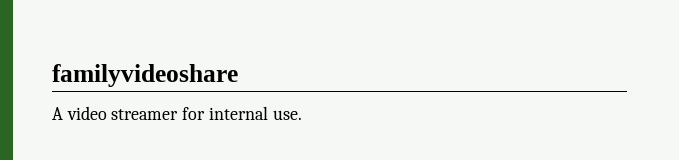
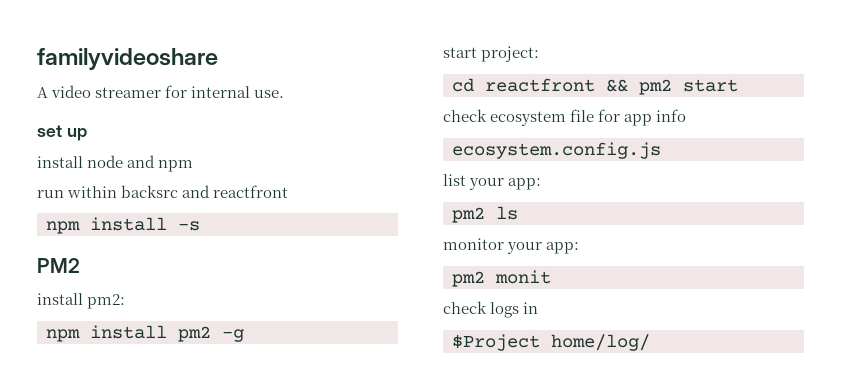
+ set up
+ install node and npm
+ run within backsrc and reactfront
+ npm install -s
+ PM2
+ install pm2:
+ npm install pm2 -g
+ start project:
+ cd reactfront && pm2 start
+ check ecosystem file for app info
+ ecosystem.config.js
+ list your app:
+ pm2 ls
+ monitor your app:
+ pm2 monit
+ check logs in
+ $Project home/log/

